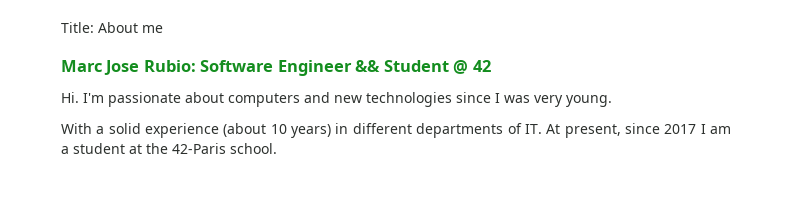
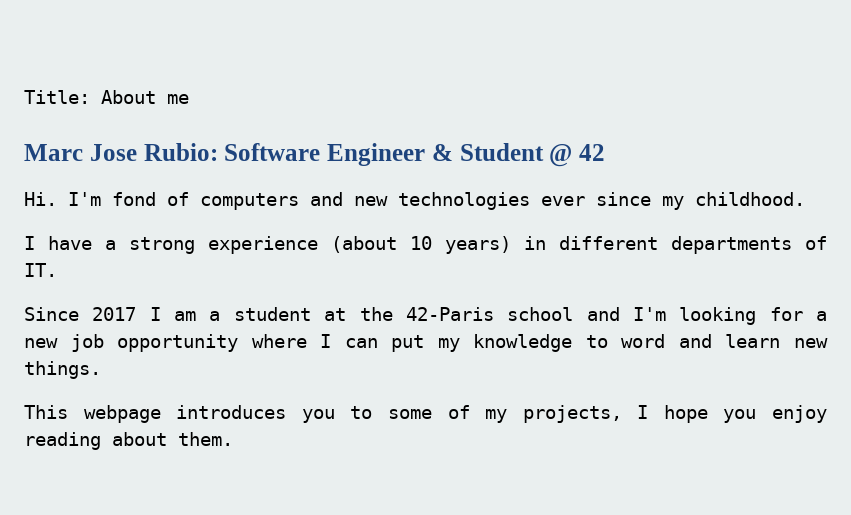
- Marc Jose Rubio: Software Engineer && Student @ 42
+ Marc Jose Rubio: Software Engineer & Student @ 42
- Hi. I'm passionate about computers and new technologies since I was very young.
- With a solid experience (about 10 years) in different departments of IT. At present, since 2017 I am a student at the 42-Paris school.
+ Hi. I'm fond of computers and new technologies ever since my childhood.
+ I have a strong experience (about 10 years) in different departments of IT.
+ Since 2017 I am a student at the 42-Paris school and I'm looking for a new job opportunity where I can put my knowledge to word and learn new things.
+ This webpage introduces you to some of my projects, I hope you enjoy reading about them.

